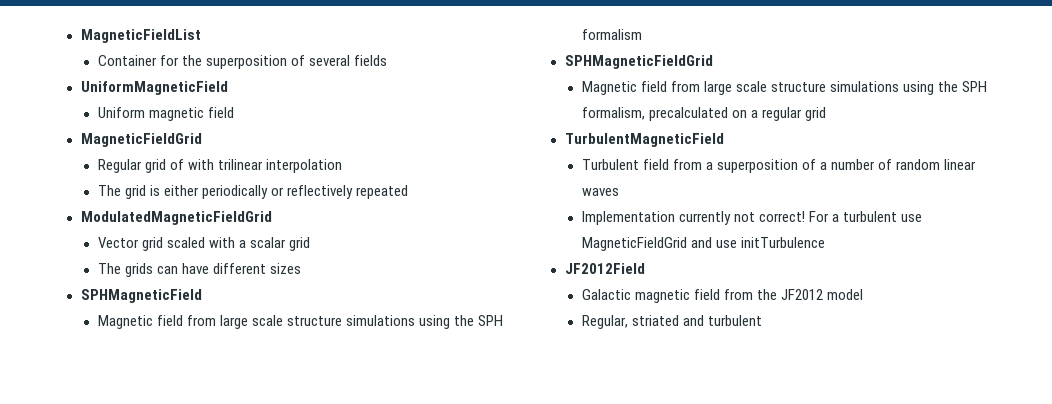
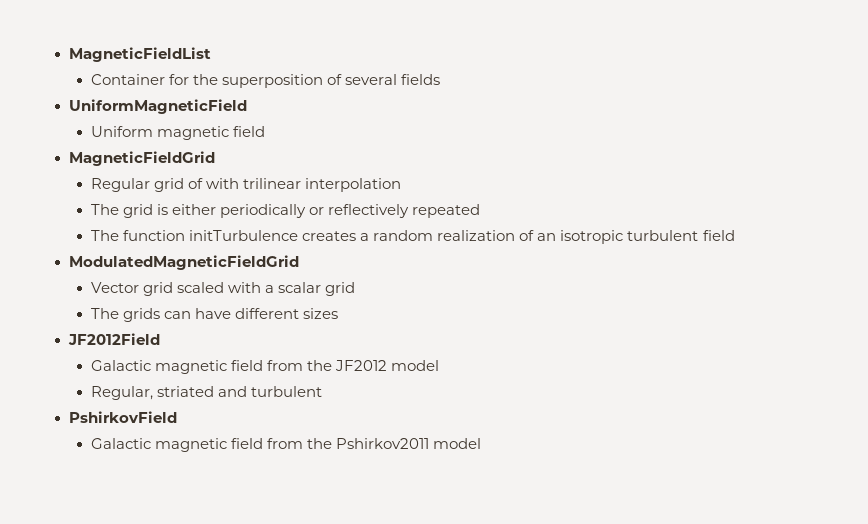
+ The function initTurbulence creates a random realization of an isotropic turbulent field
- SPHMagneticField
- Magnetic field from large scale structure simulations using the SPH formalism
- SPHMagneticFieldGrid
- Magnetic field from large scale structure simulations using the SPH formalism, precalculated on a regular grid
- TurbulentMagneticField
- Turbulent field from a superposition of a number of random linear waves
- Implementation currently not correct! For a turbulent use MagneticFieldGrid and use initTurbulence
+ PshirkovField
+ Galactic magnetic field from the Pshirkov2011 model

